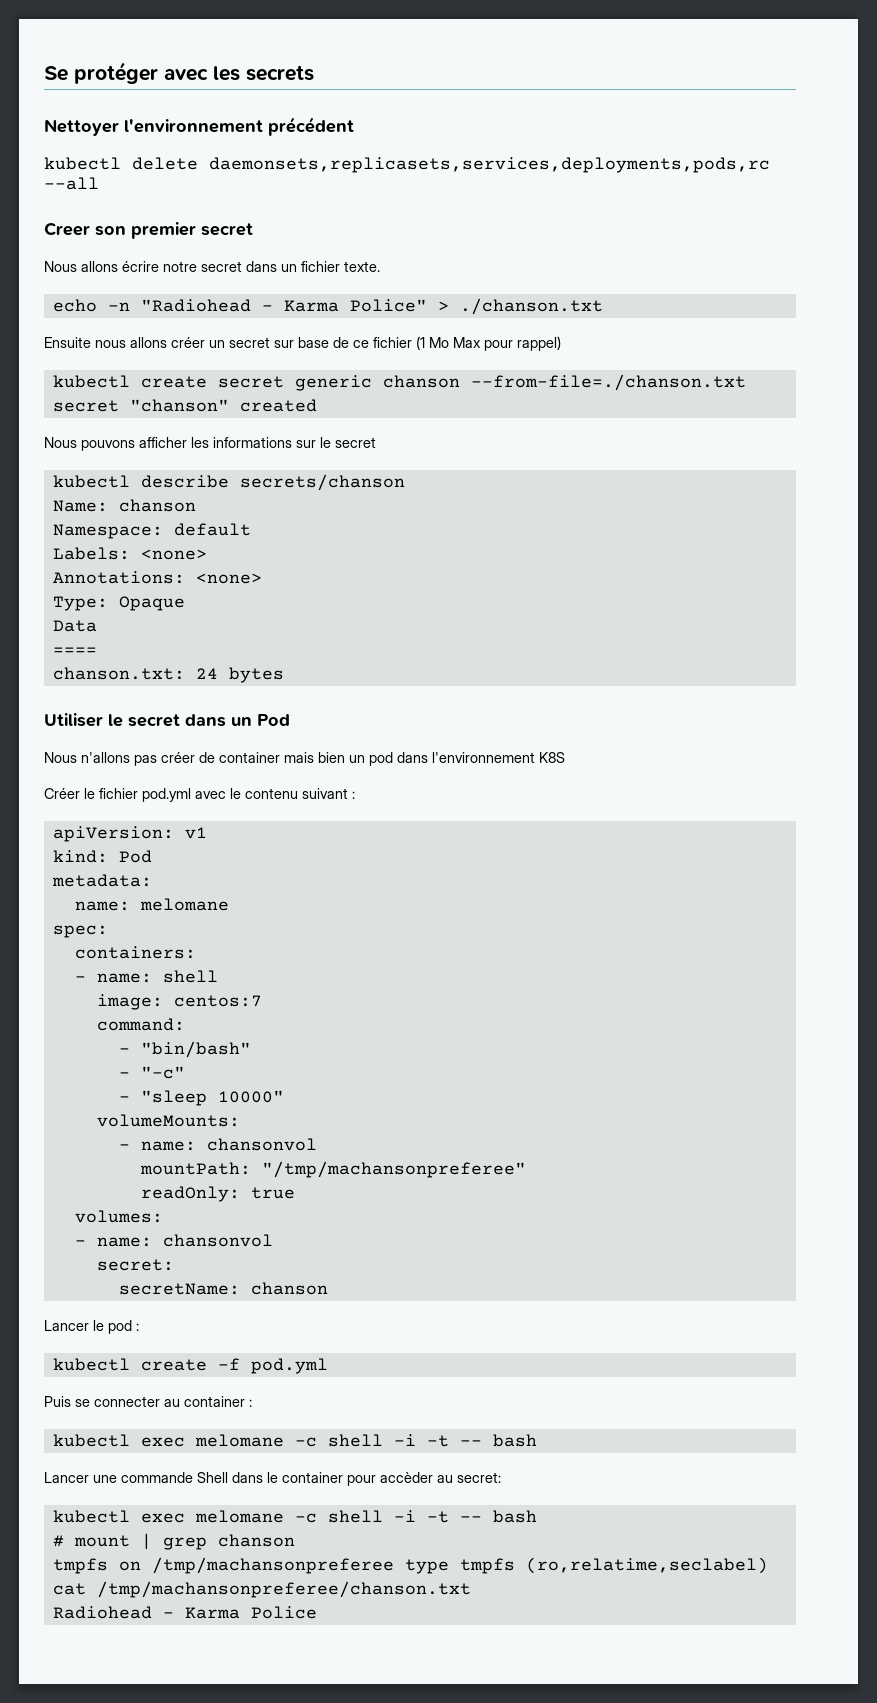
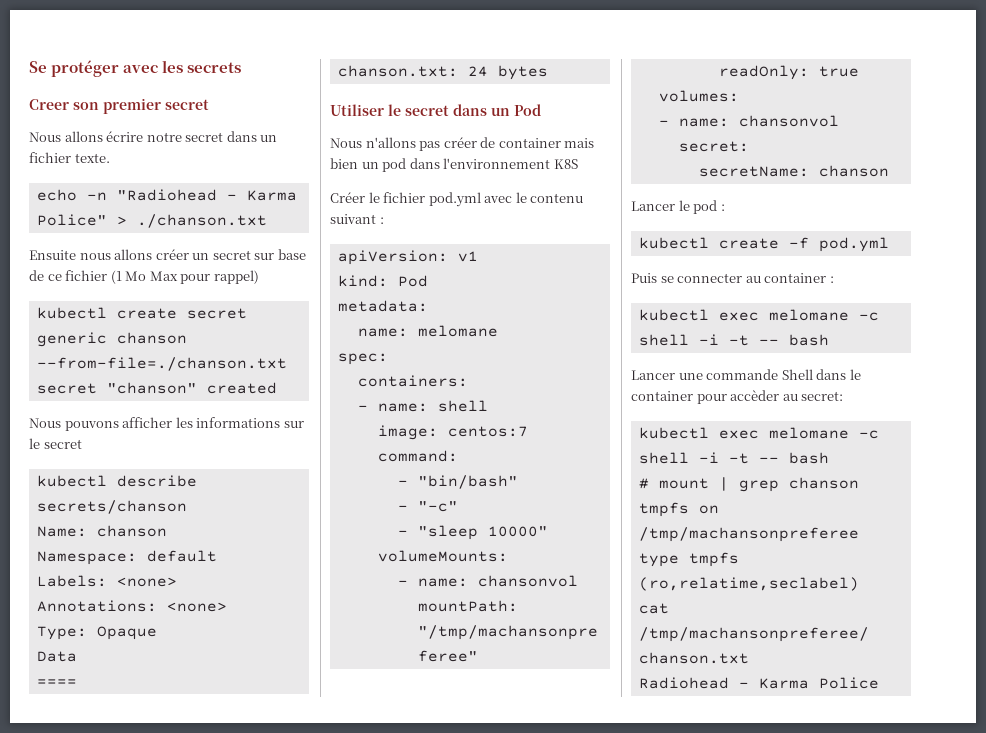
- Nettoyer l'environnement précédent
- kubectl delete daemonsets,replicasets,services,deployments,pods,rc --all

